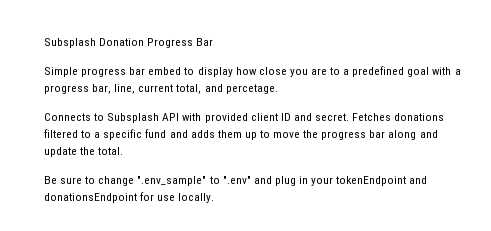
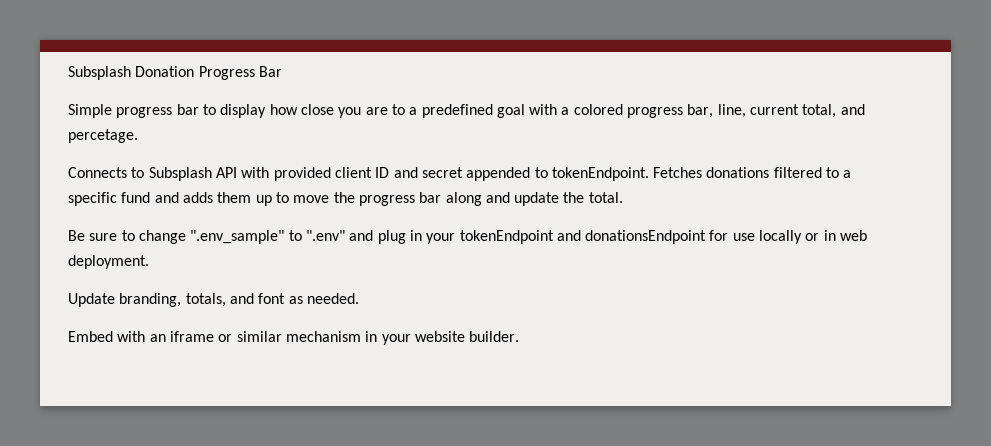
- Simple progress bar embed to display how close you are to a predefined goal with a progress bar, line, current total, and percetage.
+ Simple progress bar to display how close you are to a predefined goal with a colored progress bar, line, current total, and percetage.
- Connects to Subsplash API with provided client ID and secret.
+ Connects to Subsplash API with provided client ID and secret appended to tokenEndpoint.
- Be sure to change ".env_sample" to ".env" and plug in your tokenEndpoint and donationsEndpoint for use locally.
+ Be sure to change ".env_sample" to ".env" and plug in your tokenEndpoint and donationsEndpoint for use locally or in web deployment.
+ Update branding, totals, and font as needed.
+ Embed with an iframe or similar mechanism in your website builder.

